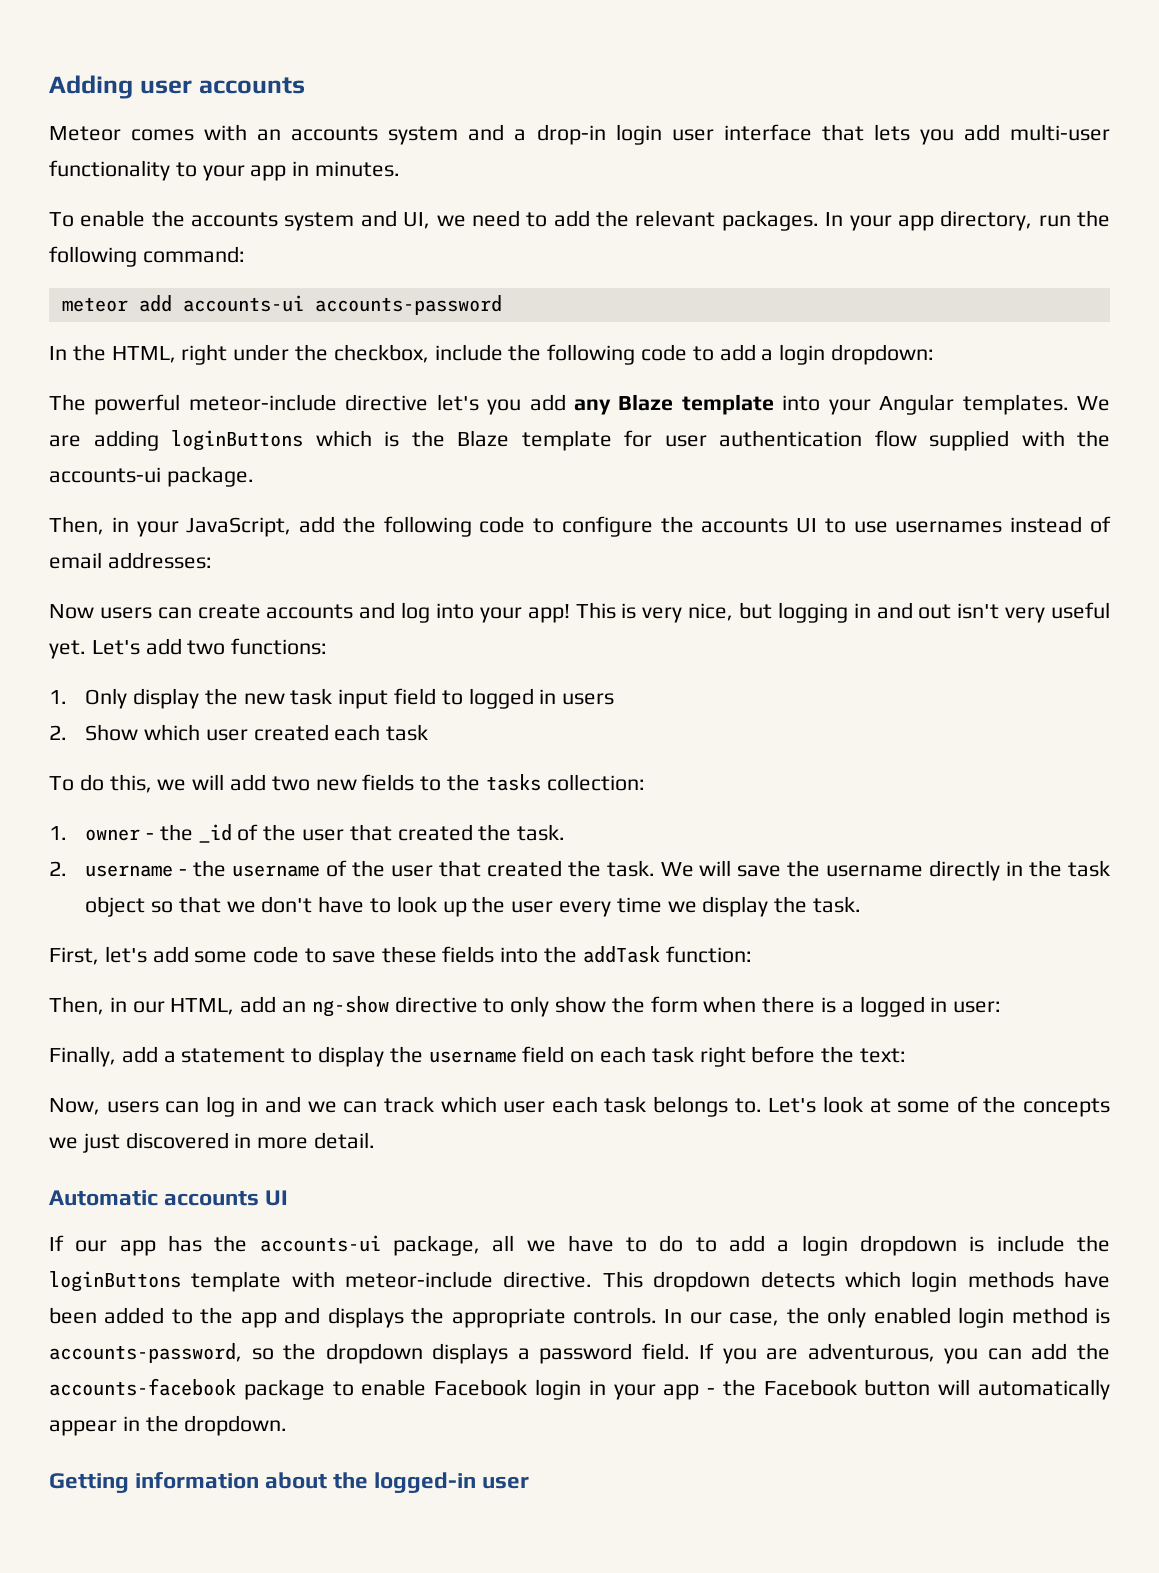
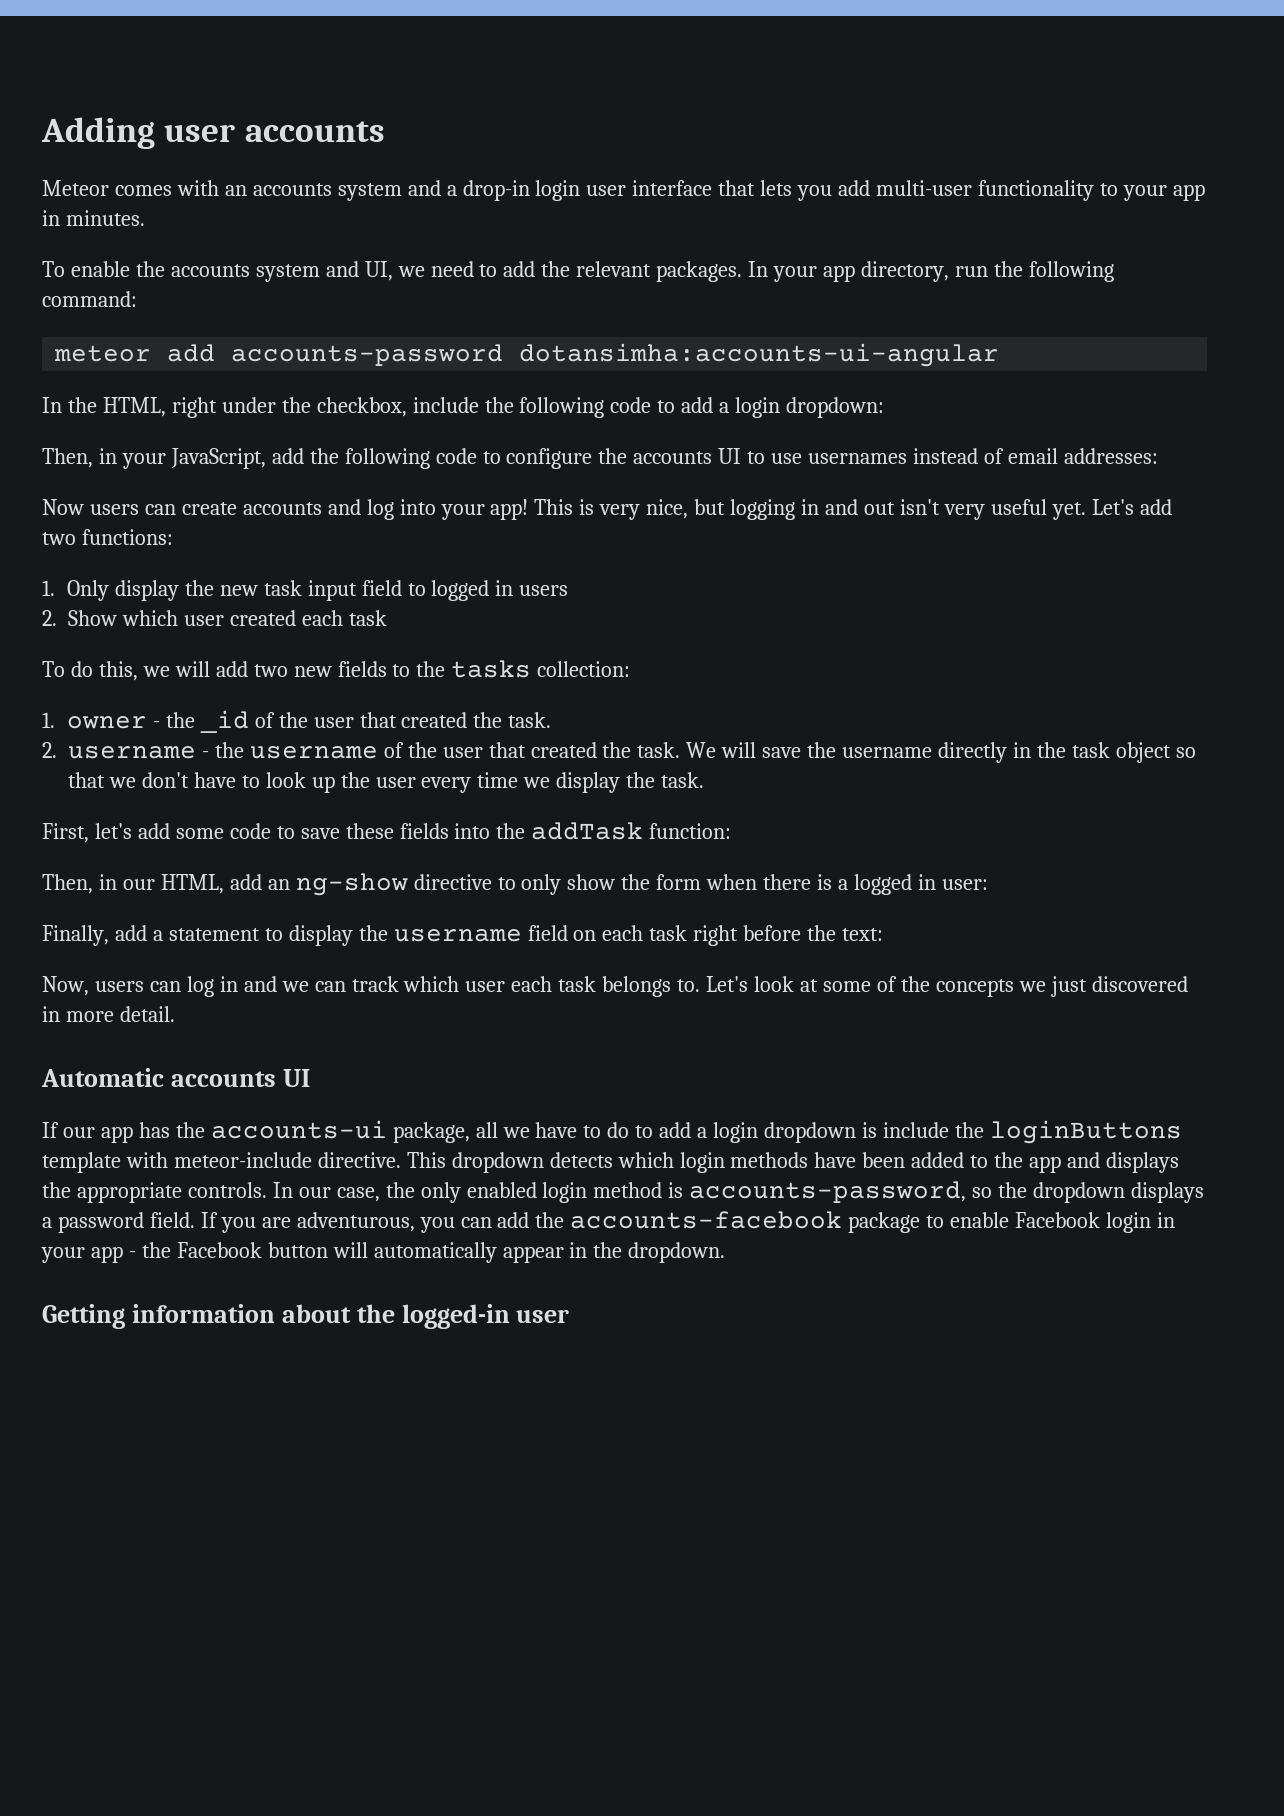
- meteor add accounts-ui accounts-password
+ meteor add accounts-password dotansimha:accounts-ui-angular
- The powerful meteor-include directive let's you add any Blaze template into your Angular templates. We are adding loginButtons which is the Blaze template for user authentication flow supplied with the accounts-ui package.

